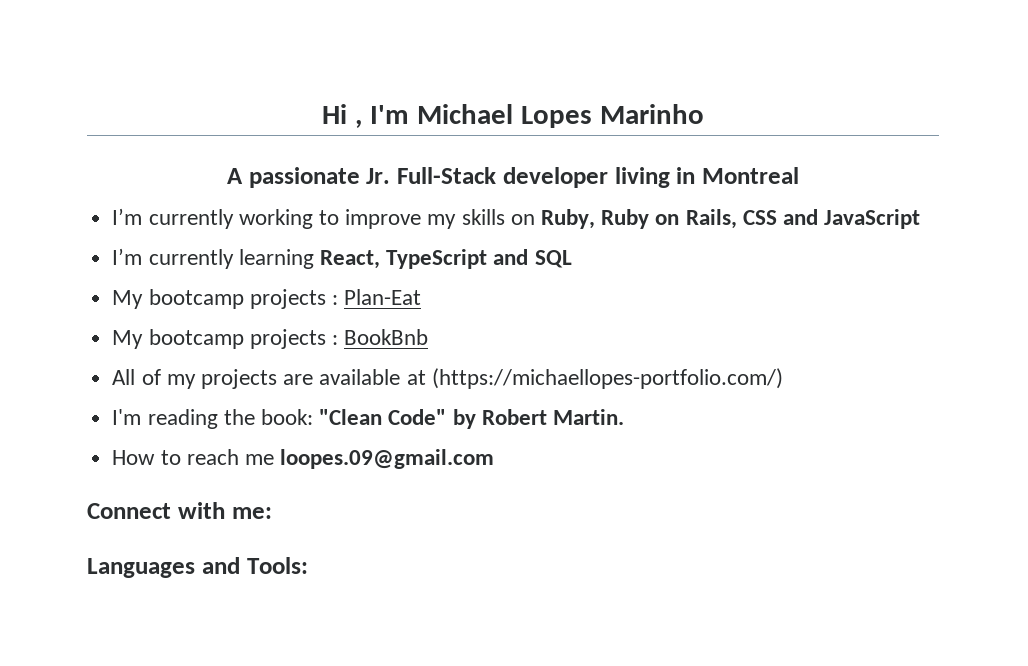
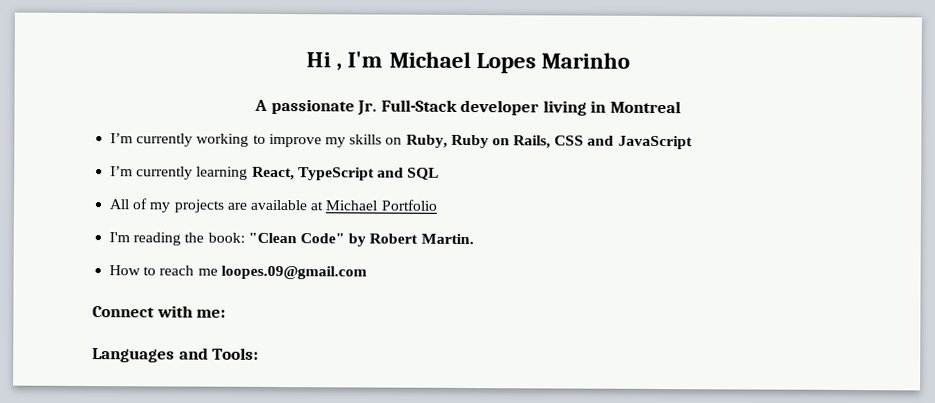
- My bootcamp projects : Plan-Eat
- My bootcamp projects : BookBnb
- All of my projects are available at (https://michaellopes-portfolio.com/)
+ All of my projects are available at Michael Portfolio

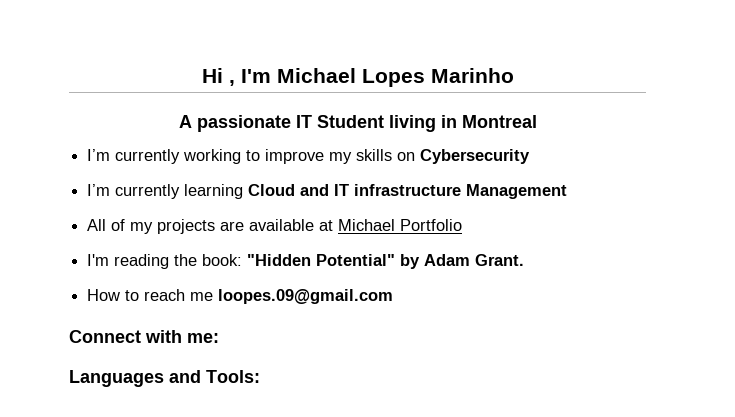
- A passionate Jr. Full-Stack developer living in Montreal
+ A passionate IT Student living in Montreal
- I’m currently working to improve my skills on Ruby, Ruby on Rails, CSS and JavaScript
- I’m currently learning React, TypeScript and SQL
+ I’m currently working to improve my skills on Cybersecurity
+ I’m currently learning Cloud and IT infrastructure Management
- I'm reading the book: "Clean Code" by Robert Martin.
+ I'm reading the book: "Hidden Potential" by Adam Grant.

